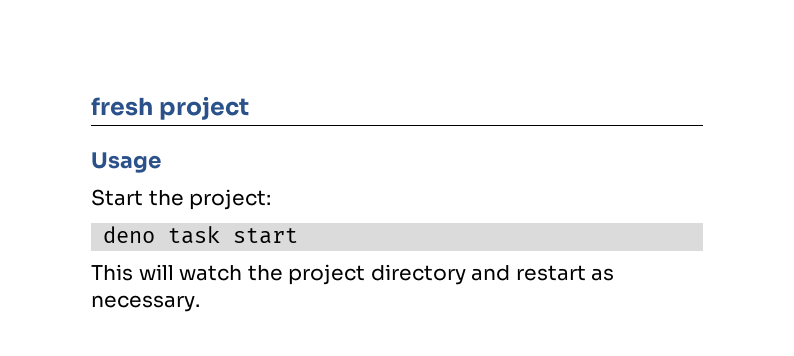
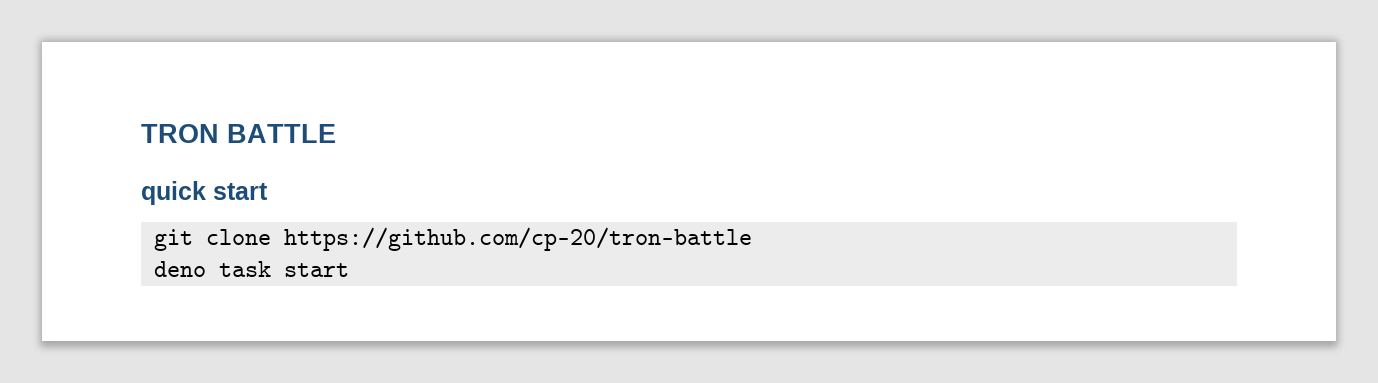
- fresh project
- Usage
- Start the project:
+ TRON BATTLE
+ quick start
+ git clone https://github.com/cp-20/tron-battle
  deno task start
- This will watch the project directory and restart as necessary.

